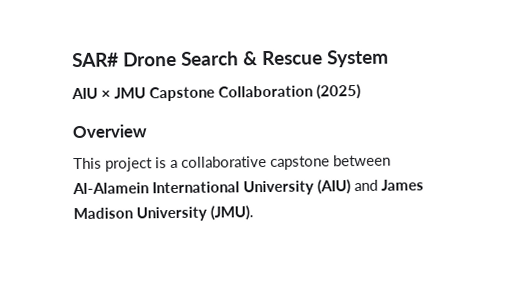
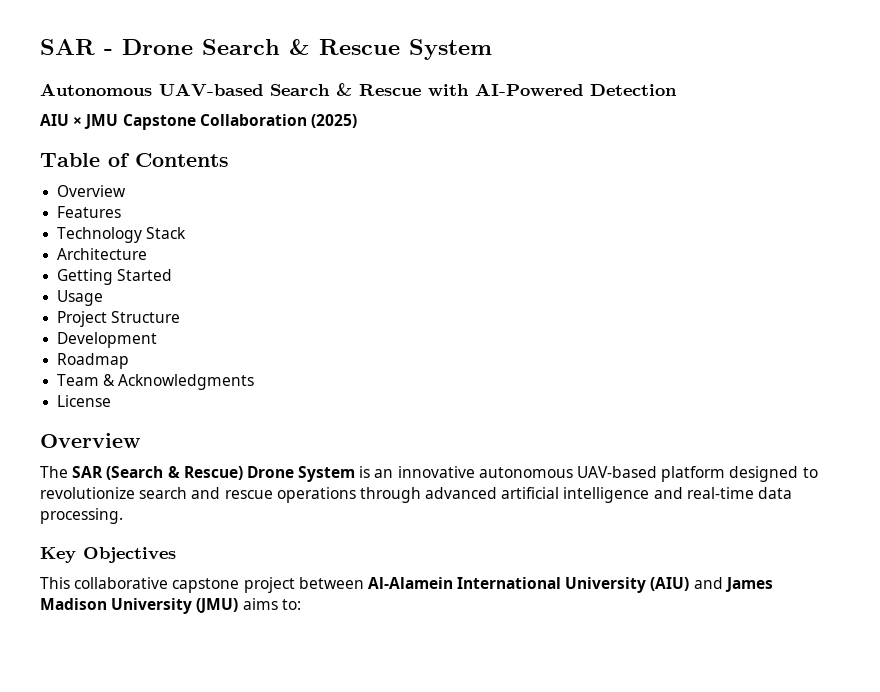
- SAR# Drone Search & Rescue System
+ SAR - Drone Search & Rescue System
+ Autonomous UAV-based Search & Rescue with AI-Powered Detection
+ Table of Contents
  Overview
- This project is a collaborative capstone between Al-Alamein International University (AIU) and James Madison University (JMU).
+ Features
+ Technology Stack
+ Architecture
+ Getting Started
+ Usage
+ Project Structure
+ Development
+ Roadmap
+ Team & Acknowledgments
+ License
+ Overview
+ The SAR (Search & Rescue) Drone System is an innovative autonomous UAV-based platform designed to revolutionize search and rescue operations through advanced artificial intelligence and real-time data processing.
+ Key Objectives
+ This collaborative capstone project between Al-Alamein International University (AIU) and James Madison University (JMU) aims to:

